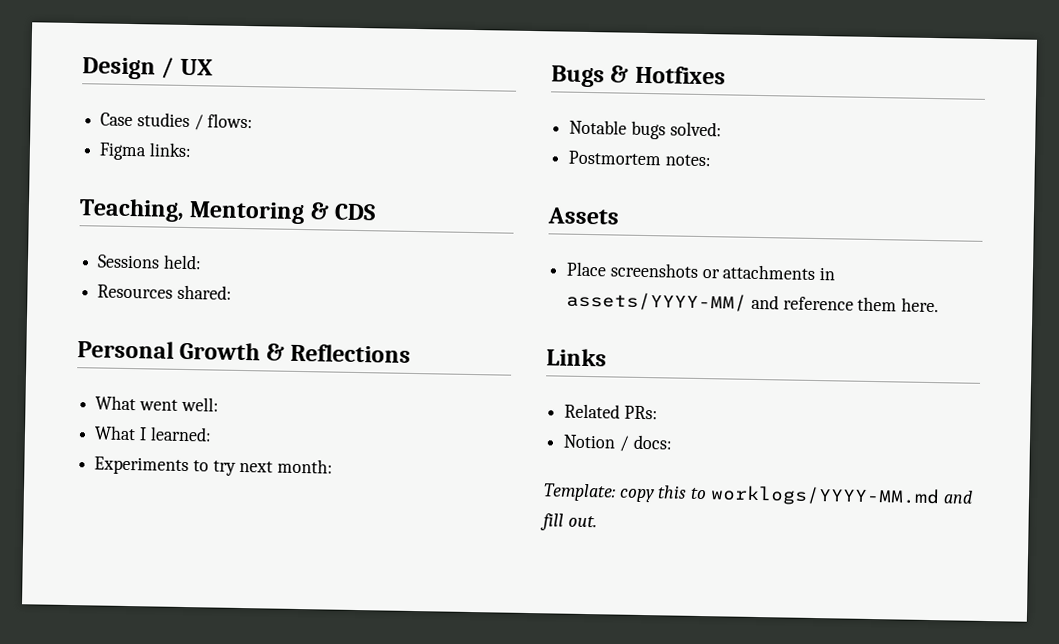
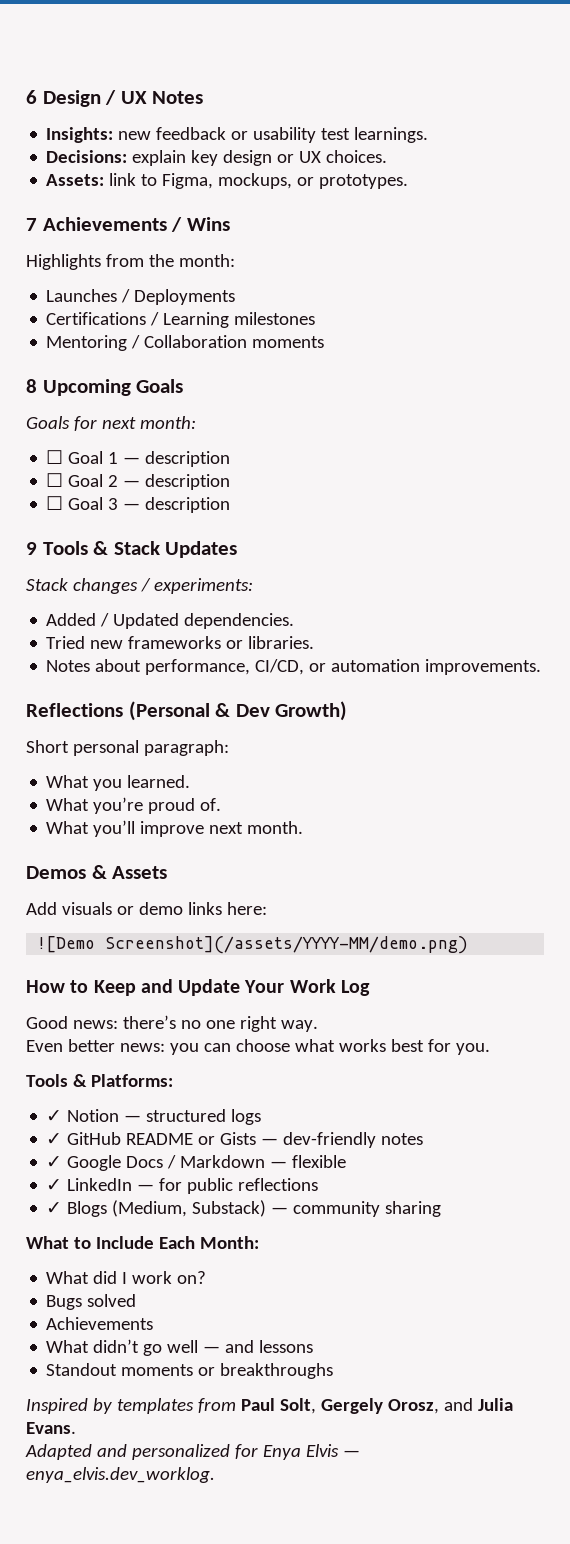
- Design / UX
- Case studies / flows:
- Figma links:
- Teaching, Mentoring & CDS
- Sessions held:
- Resources shared:
- Personal Growth & Reflections
- What went well:
- What I learned:
- Experiments to try next month:
- Bugs & Hotfixes
- Notable bugs solved:
- Postmortem notes:
- Assets
- Place screenshots or attachments in assets/YYYY-MM/ and reference them here.
- Links
- Related PRs:
- Notion / docs:
- Template: copy this to worklogs/YYYY-MM.md and fill out.
+ 6 Design / UX Notes
+ Insights: new feedback or usability test learnings.
+ Decisions: explain key design or UX choices.
+ Assets: link to Figma, mockups, or prototypes.
+ 7 Achievements / Wins
+ Highlights from the month:
+ Launches / Deployments
+ Certifications / Learning milestones
+ Mentoring / Collaboration moments
+ 8 Upcoming Goals
+ Goals for next month:
+ ☐ Goal 1 — description
+ ☐ Goal 2 — description
+ ☐ Goal 3 — description
+ 9 Tools & Stack Updates
+ Stack changes / experiments:
+ Added / Updated dependencies.
+ Tried new frameworks or libraries.
+ Notes about performance, CI/CD, or automation improvements.
+ Reflections (Personal & Dev Growth)
+ Short personal paragraph:
+ What you learned.
+ What you’re proud of.
+ What you’ll improve next month.
+ Demos & Assets
+ Add visuals or demo links here:
+ ![Demo Screenshot](/assets/YYYY-MM/demo.png)
+ How to Keep and Update Your Work Log
+ Good news: there’s no one right way.
+ Even better news: you can choose what works best for you.
+ Tools & Platforms:
+ ✓ Notion — structured logs
+ ✓ GitHub README or Gists — dev-friendly notes
+ ✓ Google Docs / Markdown — flexible
+ ✓ LinkedIn — for public reflections
+ ✓ Blogs (Medium, Substack) — community sharing
+ What to Include Each Month:
+ What did I work on?
+ Bugs solved
+ Achievements
+ What didn’t go well — and lessons
+ Standout moments or breakthroughs
+ Inspired by templates from Paul Solt, Gergely Orosz, and Julia Evans.
+ Adapted and personalized for Enya Elvis — enya_elvis.dev_worklog.

